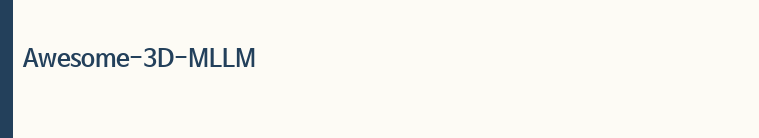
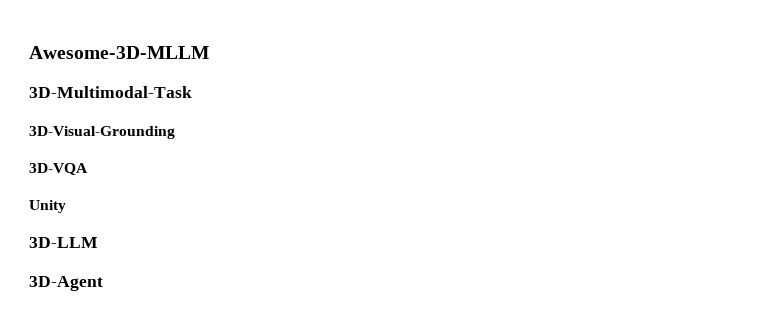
+ 3D-Multimodal-Task
+ 3D-Visual-Grounding
+ 3D-VQA
+ Unity
+ 3D-LLM
+ 3D-Agent

